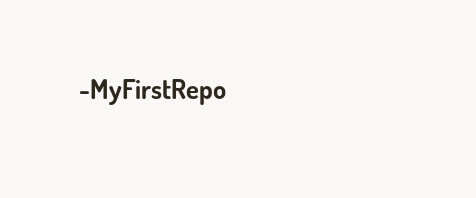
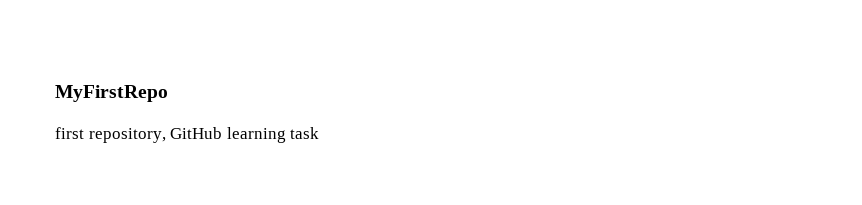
- -MyFirstRepo
+ MyFirstRepo
+ first repository, GitHub learning task

